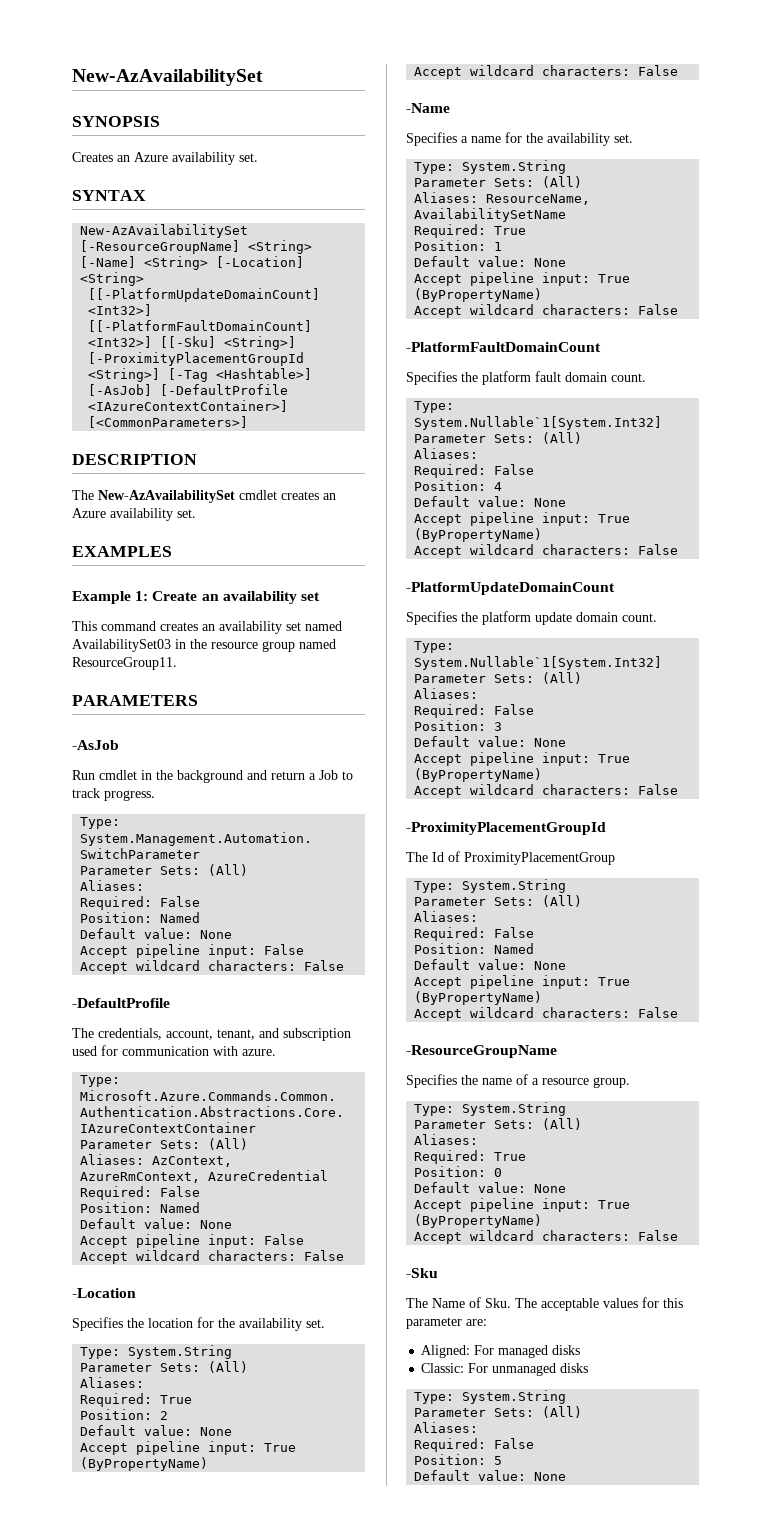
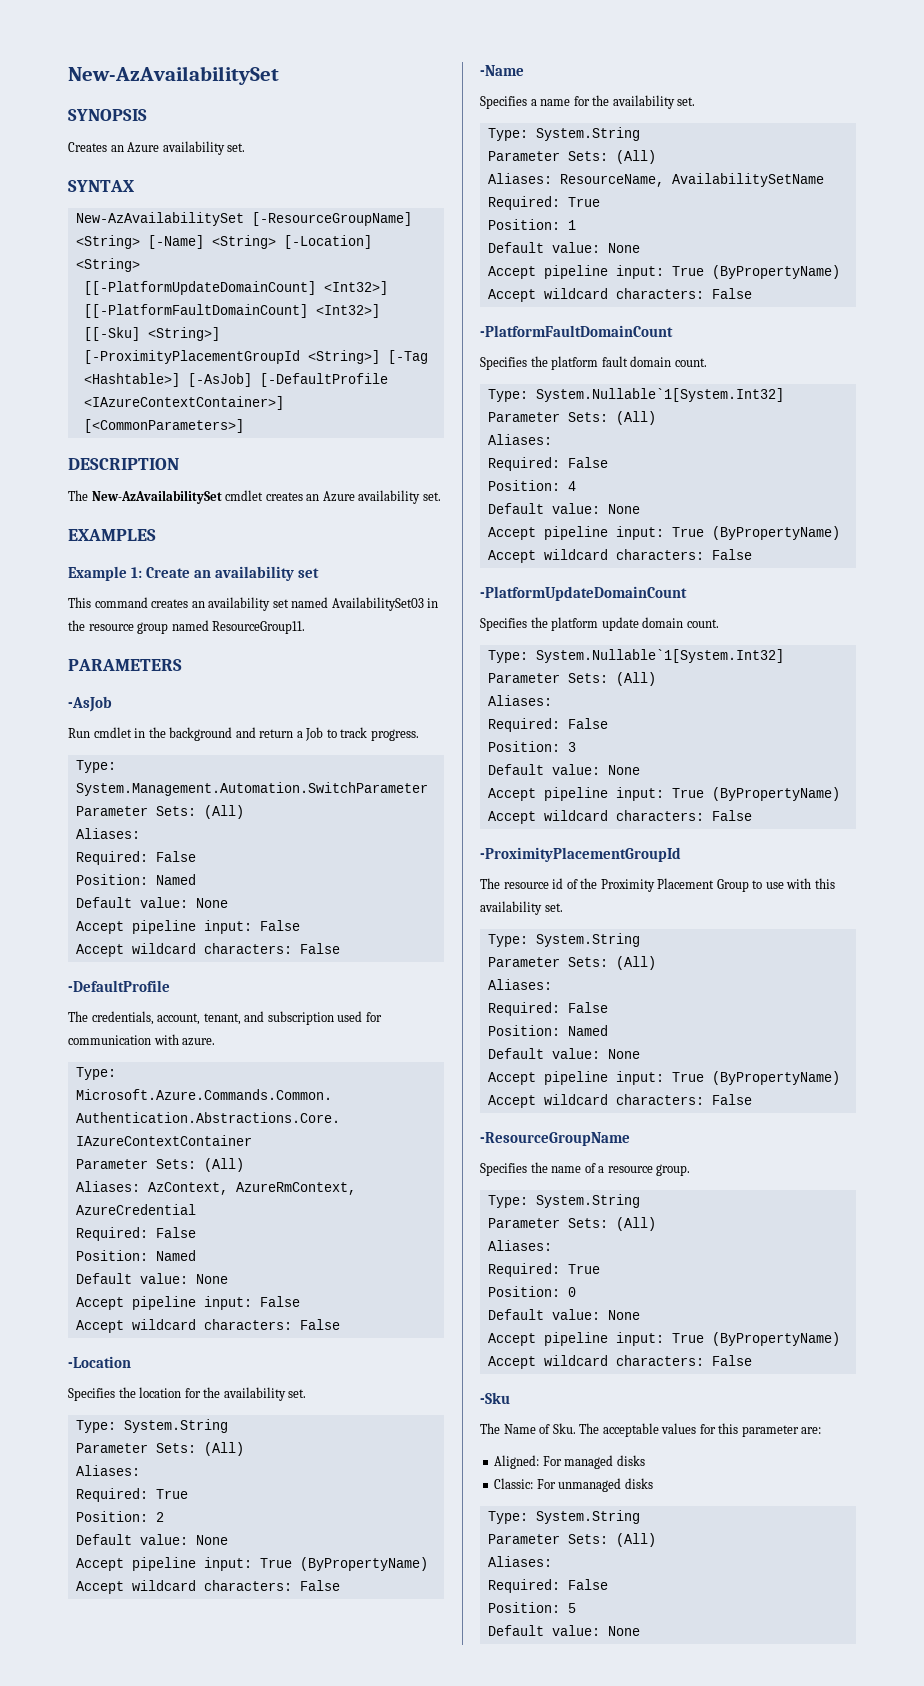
- The Id of ProximityPlacementGroup
+ The resource id of the Proximity Placement Group to use with this availability set.

